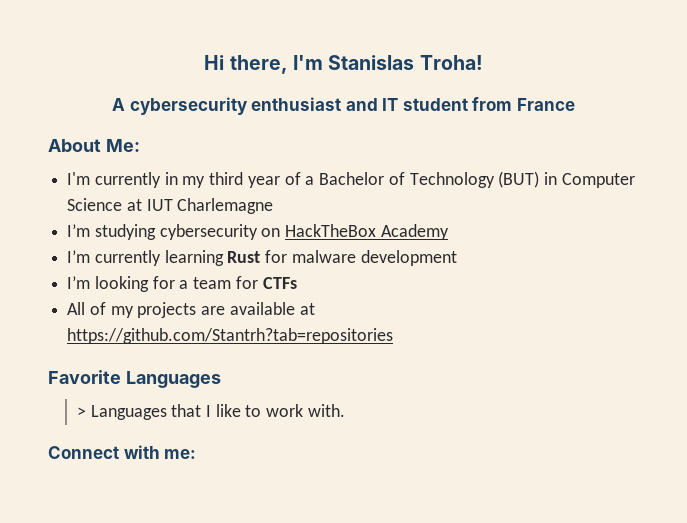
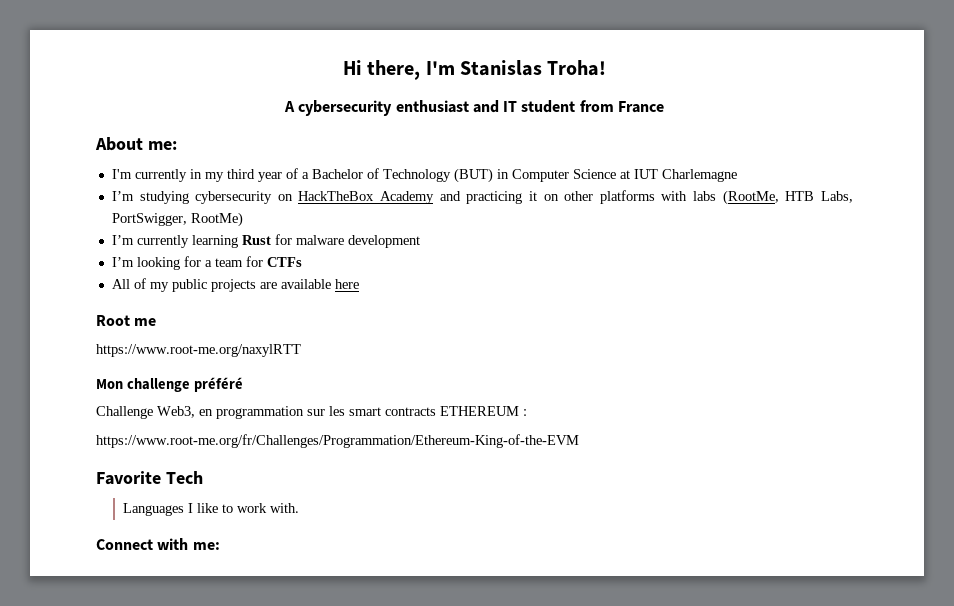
- About Me:
+ About me:
- I’m studying cybersecurity on HackTheBox Academy
+ I’m studying cybersecurity on HackTheBox Academy and practicing it on other platforms with labs (RootMe, HTB Labs, PortSwigger, RootMe)
- All of my projects are available at https://github.com/Stantrh?tab=repositories
+ All of my public projects are available here
+ Root me
+ https://www.root-me.org/naxylRTT
+ Mon challenge préféré
+ Challenge Web3, en programmation sur les smart contracts ETHEREUM :
+ https://www.root-me.org/fr/Challenges/Programmation/Ethereum-King-of-the-EVM
- Favorite Languages
- > Languages that I like to work with.
+ Favorite Tech
+ Languages I like to work with.

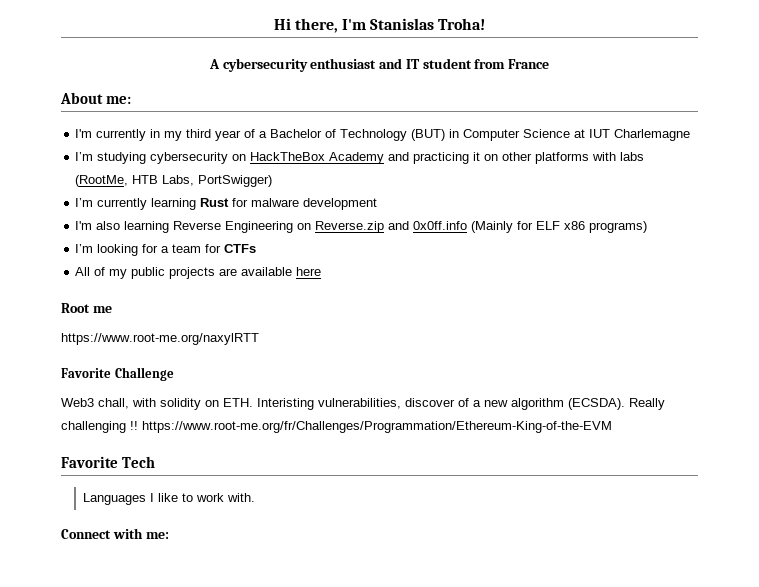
- I’m studying cybersecurity on HackTheBox Academy and practicing it on other platforms with labs (RootMe, HTB Labs, PortSwigger, RootMe)
+ I’m studying cybersecurity on HackTheBox Academy and practicing it on other platforms with labs (RootMe, HTB Labs, PortSwigger)
+ I'm also learning Reverse Engineering on Reverse.zip and 0x0ff.info (Mainly for ELF x86 programs)
- Mon challenge préféré
- Challenge Web3, en programmation sur les smart contracts ETHEREUM :
- https://www.root-me.org/fr/Challenges/Programmation/Ethereum-King-of-the-EVM
+ Favorite Challenge
+ Web3 chall, with solidity on ETH. Interisting vulnerabilities, discover of a new algorithm (ECSDA). Really challenging !! https://www.root-me.org/fr/Challenges/Programmation/Ethereum-King-of-the-EVM

